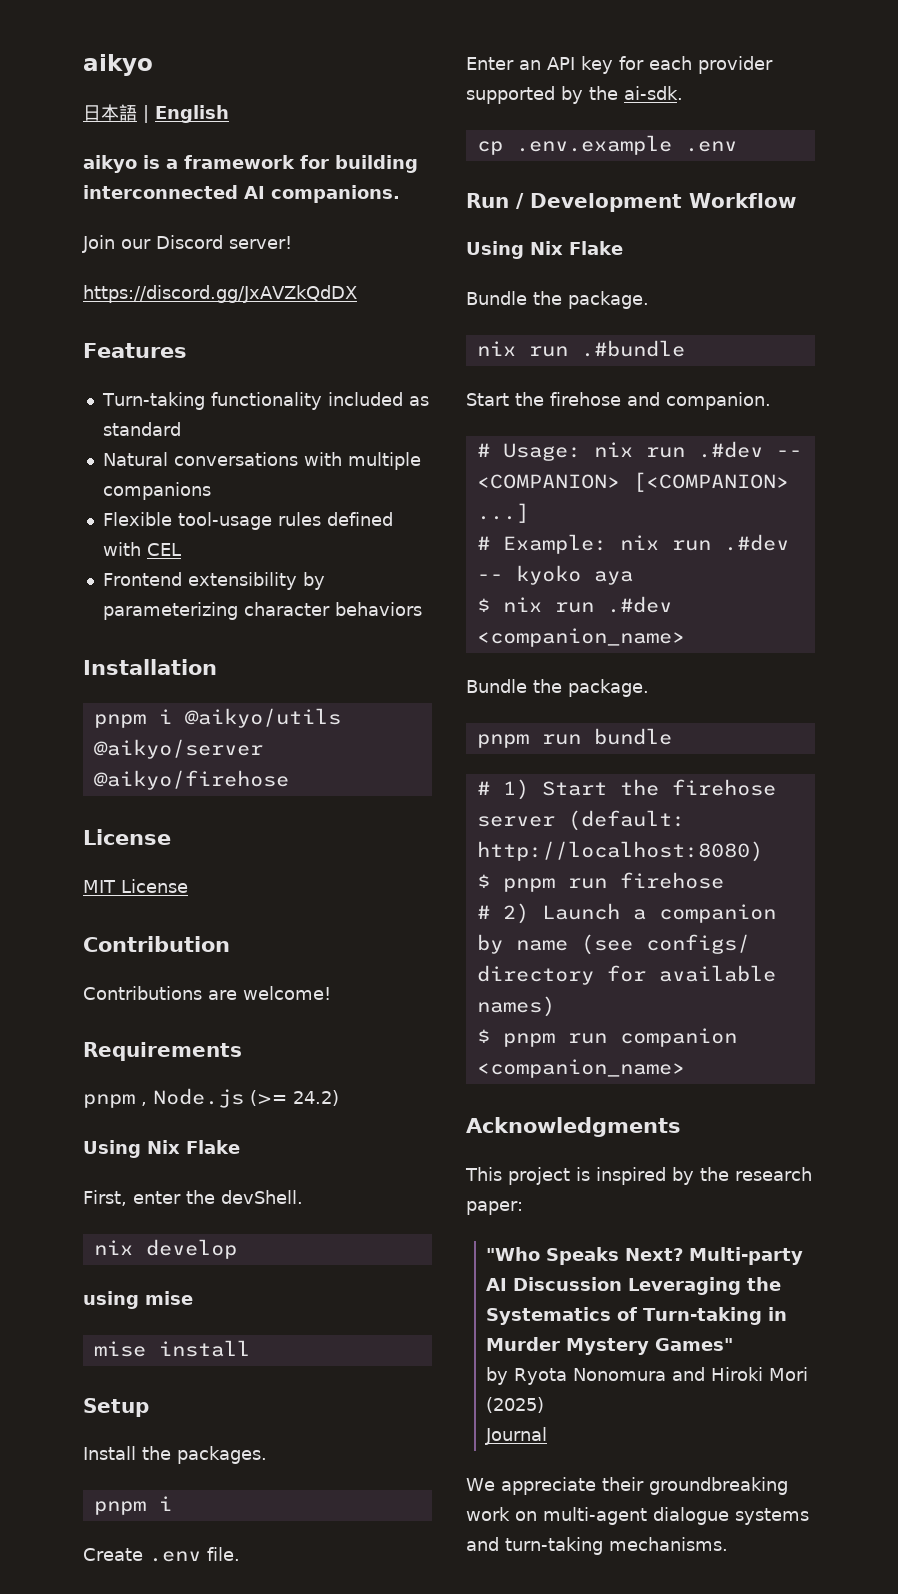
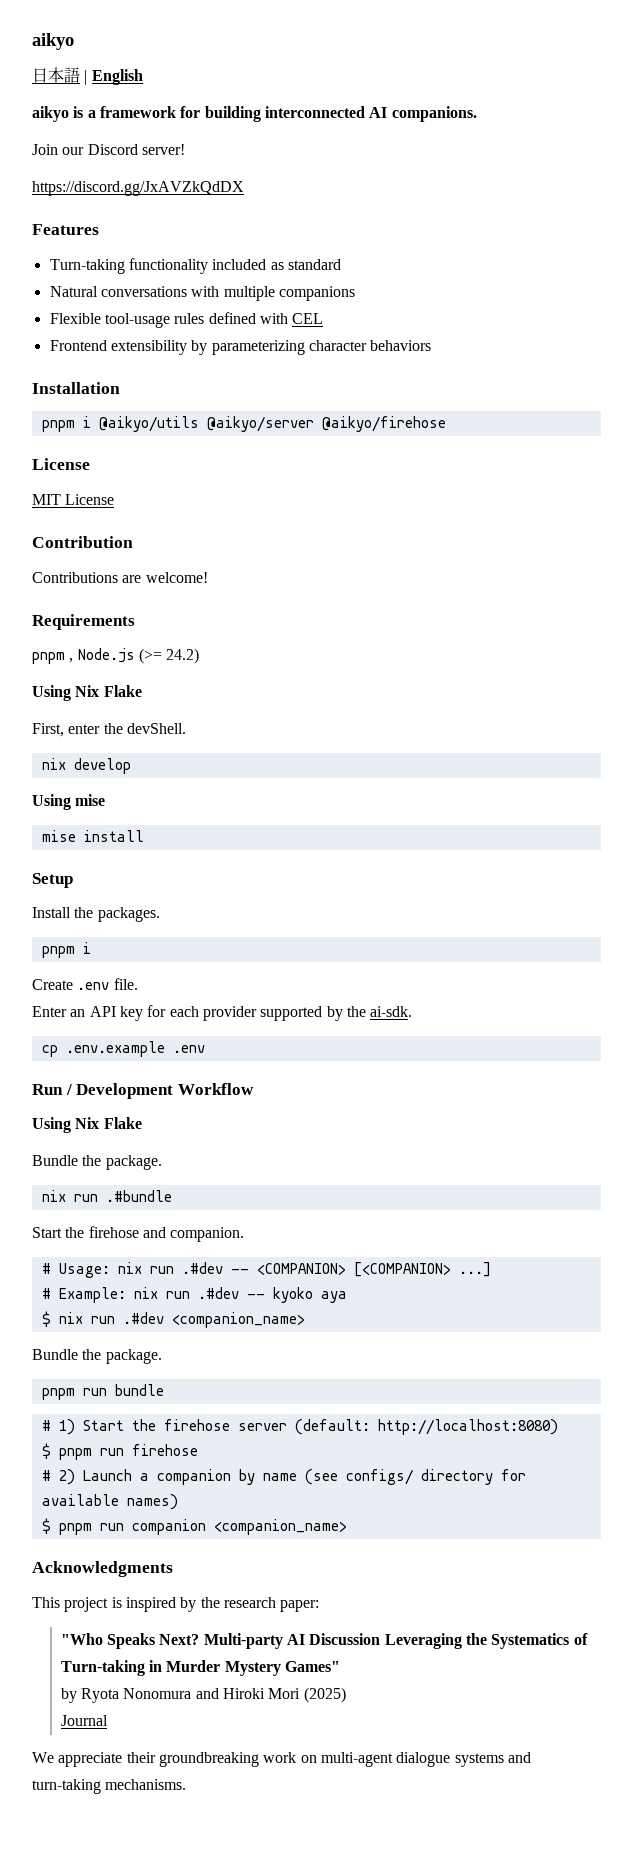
- using mise
+ Using mise

